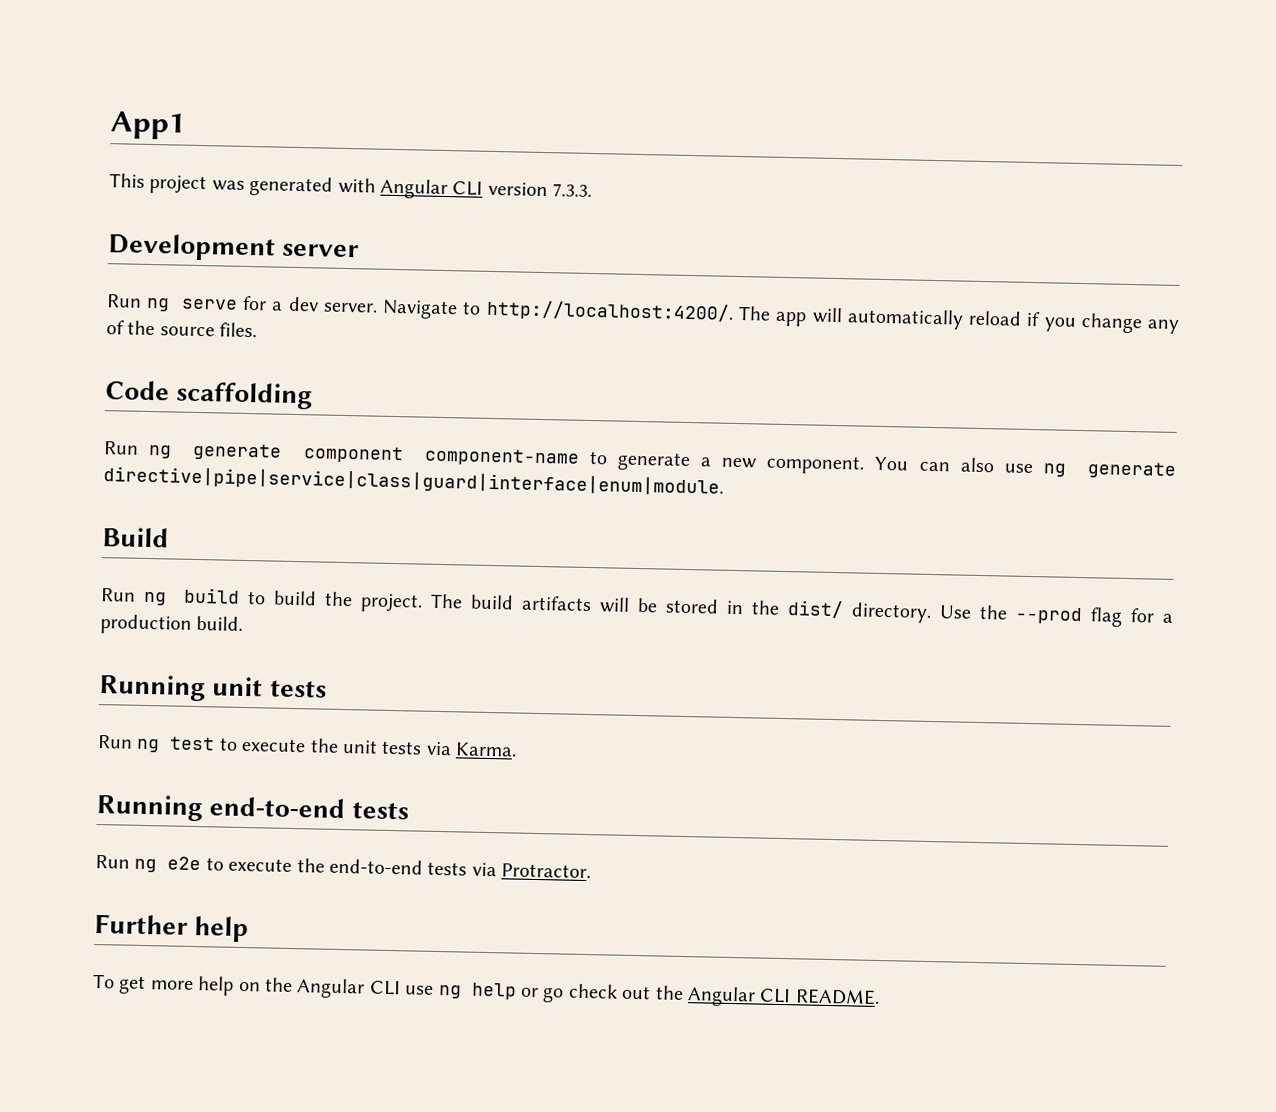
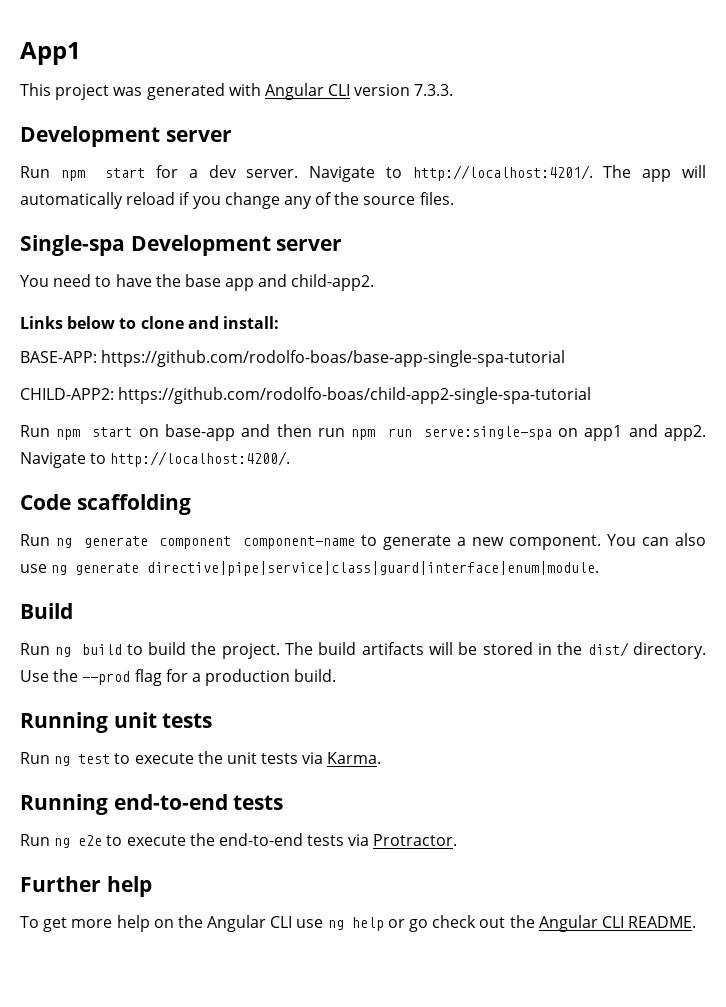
- Run ng serve for a dev server.
+ Run npm start for a dev server.
- Navigate to http://localhost:4200/.
+ Navigate to http://localhost:4201/.
+ Single-spa Development server
+ You need to have the base app and child-app2.
+ Links below to clone and install:
+ BASE-APP: https://github.com/rodolfo-boas/base-app-single-spa-tutorial
+ CHILD-APP2: https://github.com/rodolfo-boas/child-app2-single-spa-tutorial
+ Run npm start on base-app and then run npm run serve:single-spa on app1 and app2. Navigate to http://localhost:4200/.

